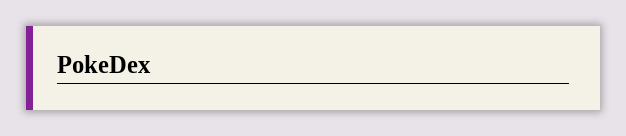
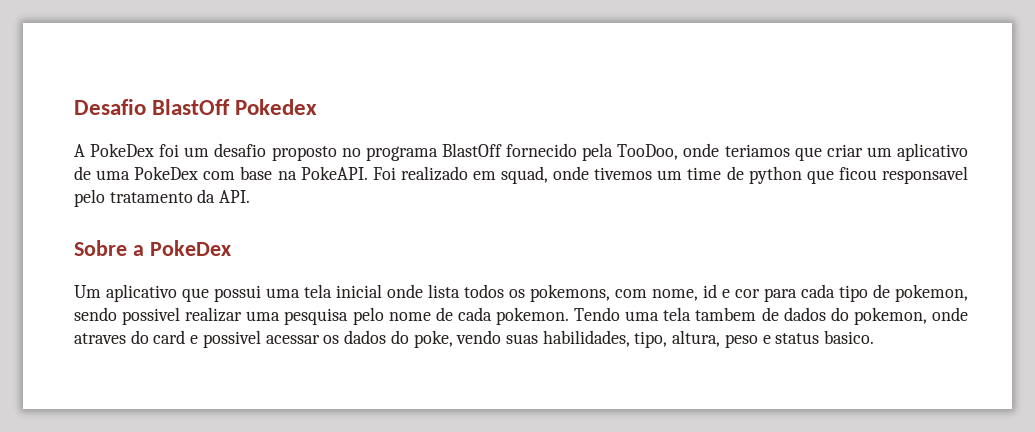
- PokeDex
+ Desafio BlastOff Pokedex
+ A PokeDex foi um desafio proposto no programa BlastOff fornecido pela TooDoo, onde teriamos que criar um aplicativo de uma PokeDex com base na PokeAPI. Foi realizado em squad, onde tivemos um time de python que ficou responsavel pelo tratamento da API.
+ Sobre a PokeDex
+ Um aplicativo que possui uma tela inicial onde lista todos os pokemons, com nome, id e cor para cada tipo de pokemon, sendo possivel realizar uma pesquisa pelo nome de cada pokemon. Tendo uma tela tambem de dados do pokemon, onde atraves do card e possivel acessar os dados do poke, vendo suas habilidades, tipo, altura, peso e status basico.

